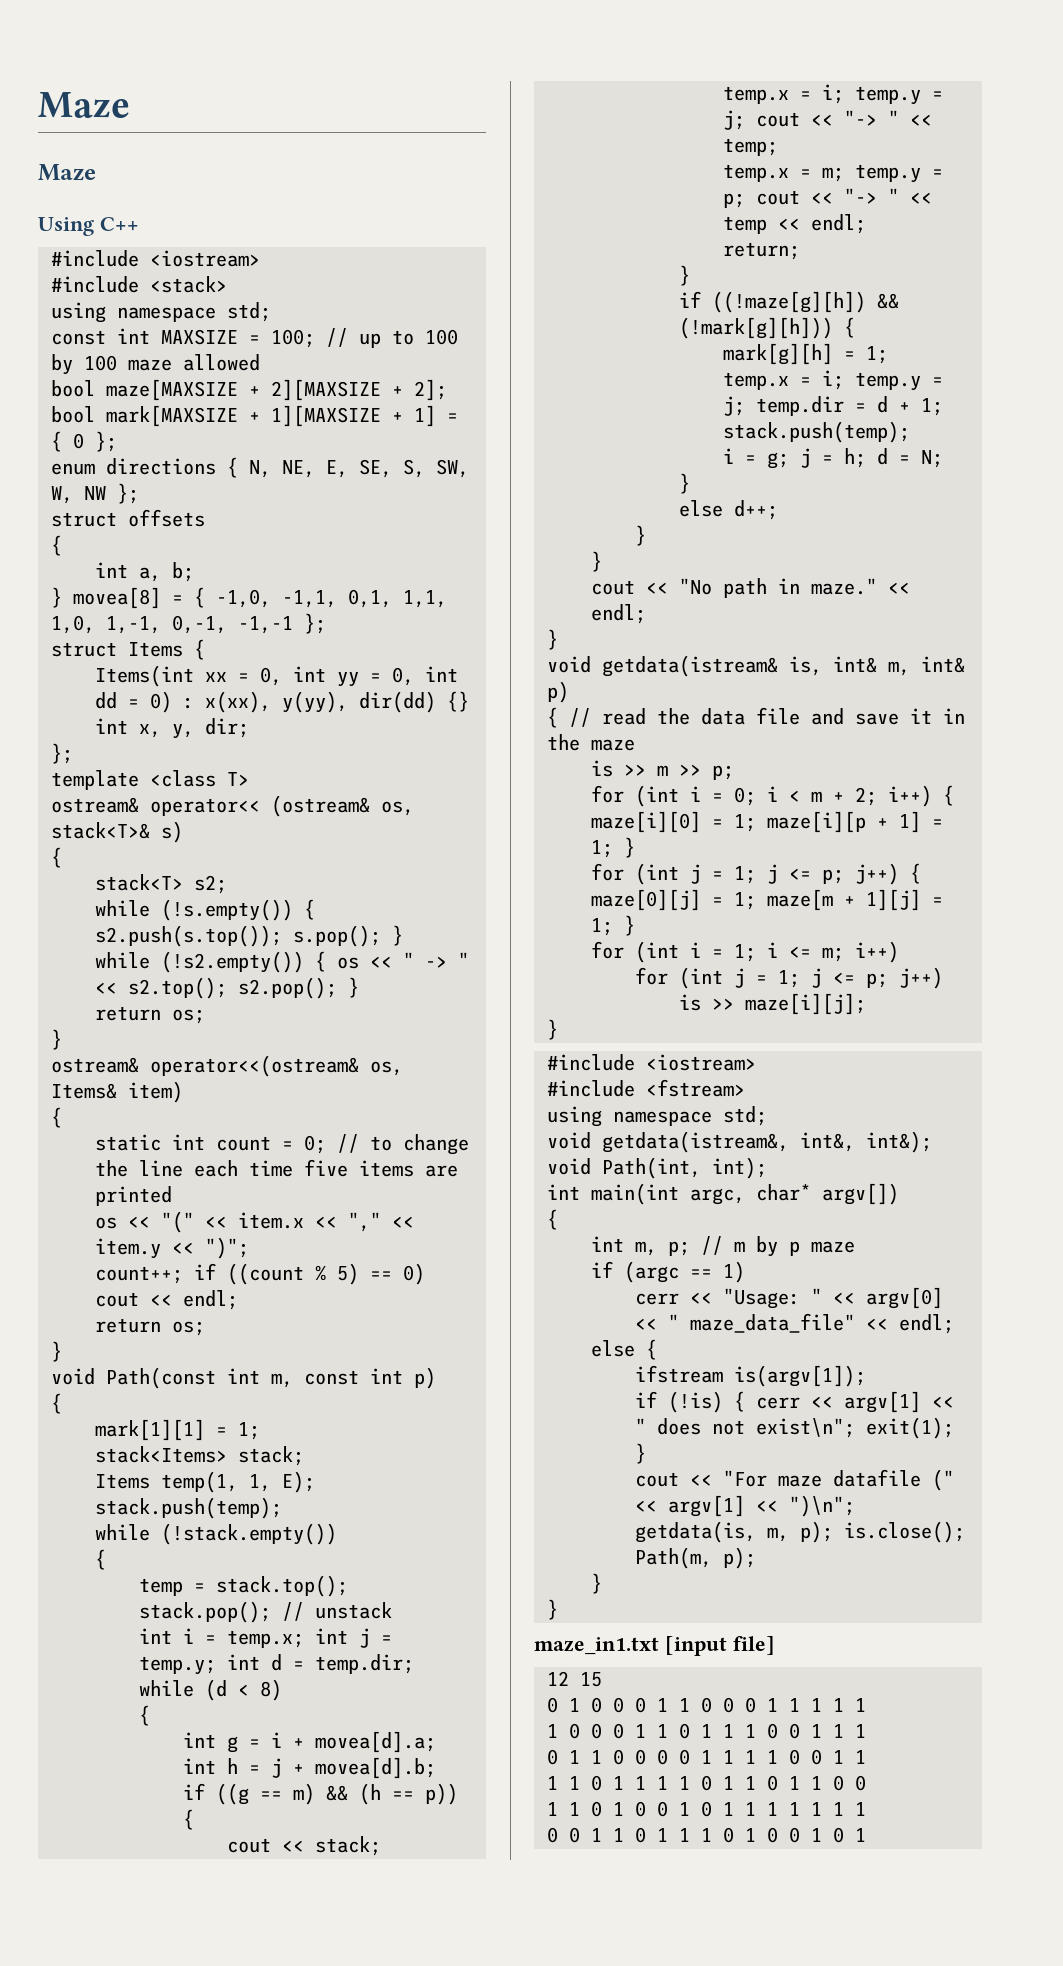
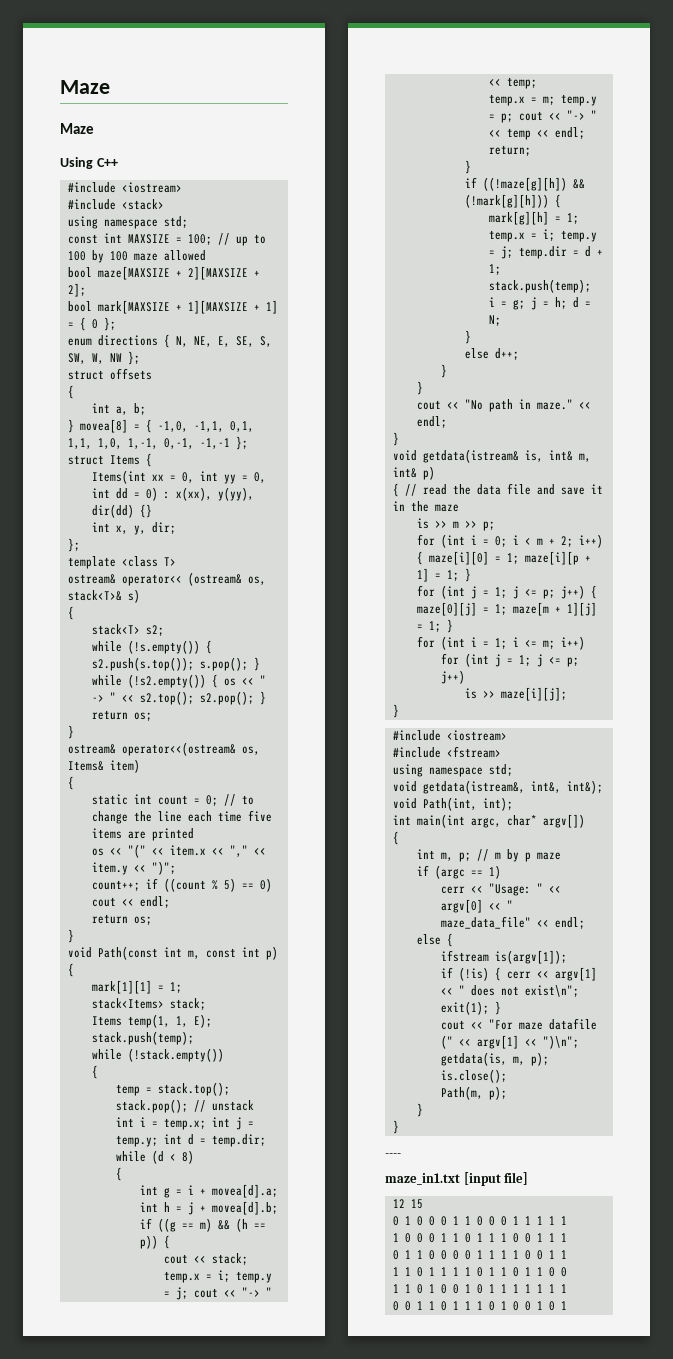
+ ----

